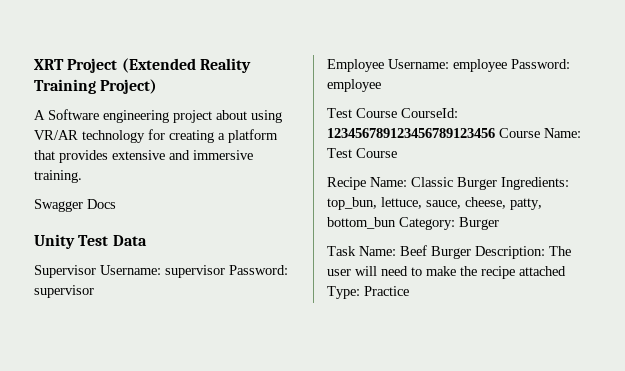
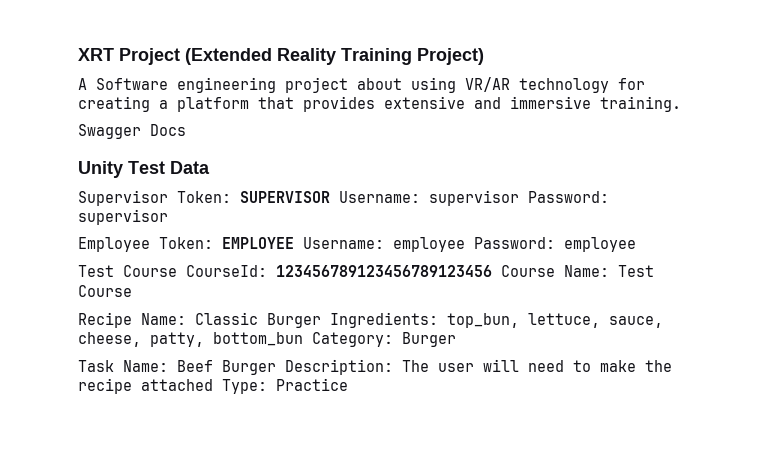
- Supervisor Username: supervisor Password: supervisor
+ Supervisor Token: SUPERVISOR Username: supervisor Password: supervisor
- Employee Username: employee Password: employee
+ Employee Token: EMPLOYEE Username: employee Password: employee

